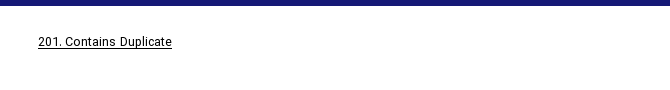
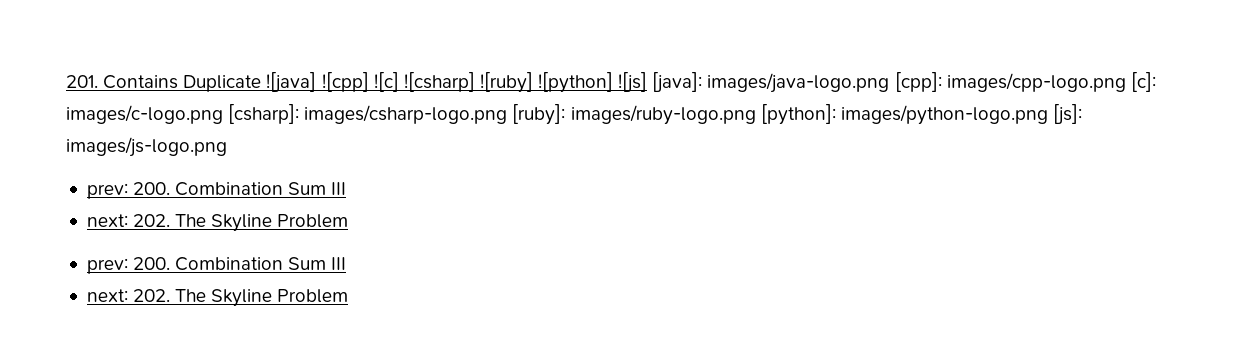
- 201. Contains Duplicate
+ 201. Contains Duplicate ![java] ![cpp] ![c] ![csharp] ![ruby] ![python] ![js] [java]: images/java-logo.png [cpp]: images/cpp-logo.png [c]: images/c-logo.png [csharp]: images/csharp-logo.png [ruby]: images/ruby-logo.png [python]: images/python-logo.png [js]: images/js-logo.png
+ prev: 200. Combination Sum III
+ next: 202. The Skyline Problem
+ prev: 200. Combination Sum III
+ next: 202. The Skyline Problem

